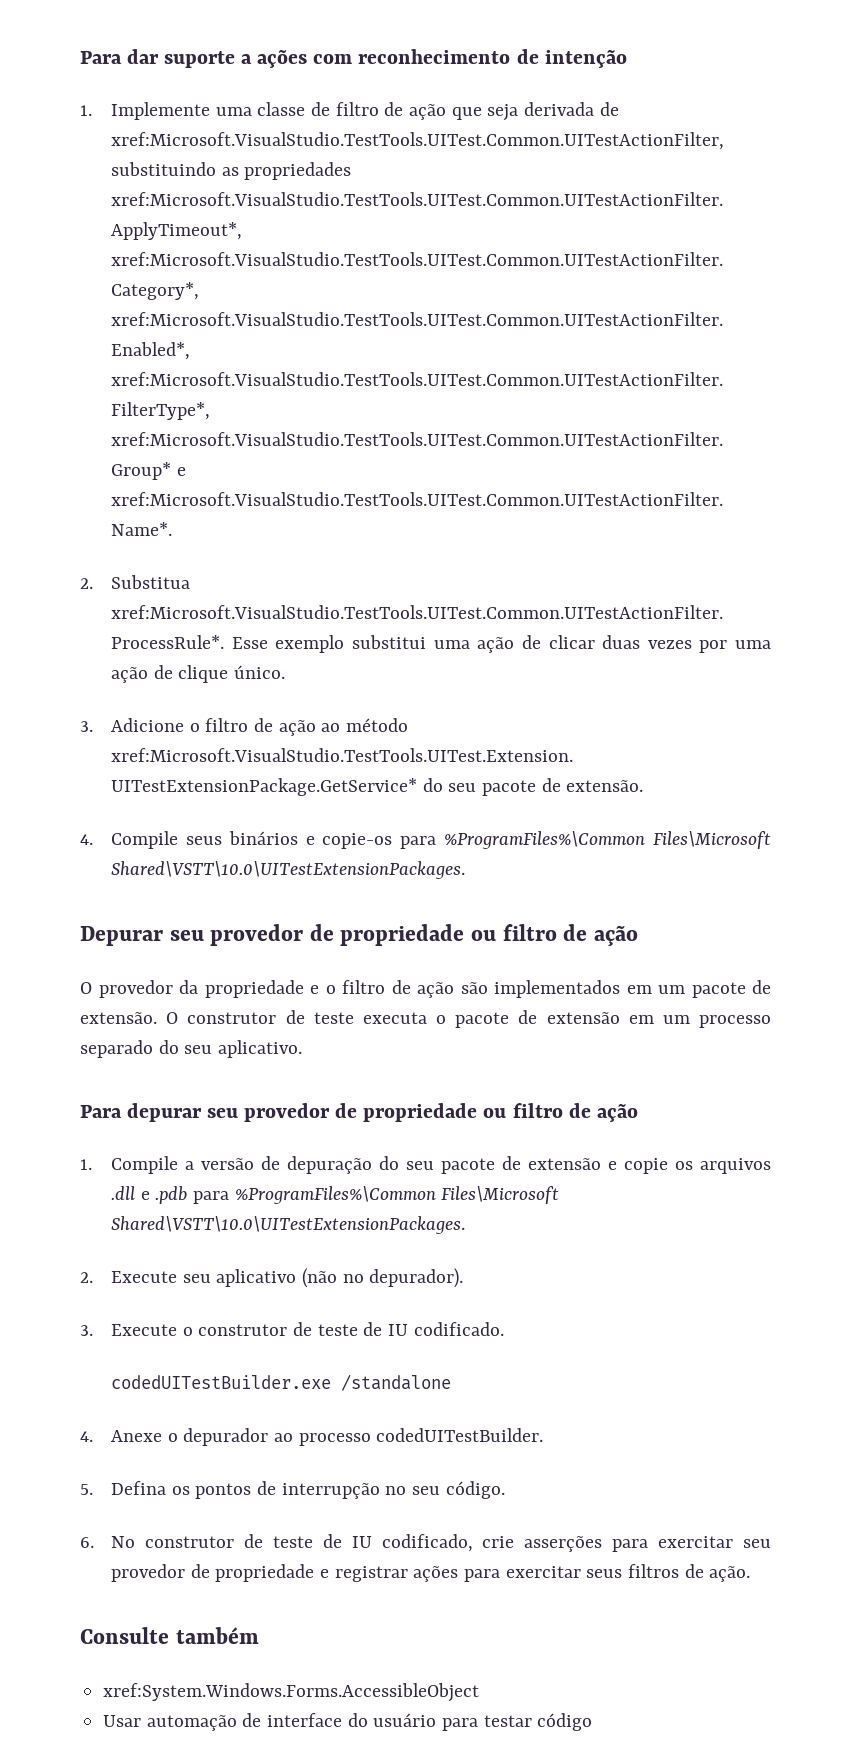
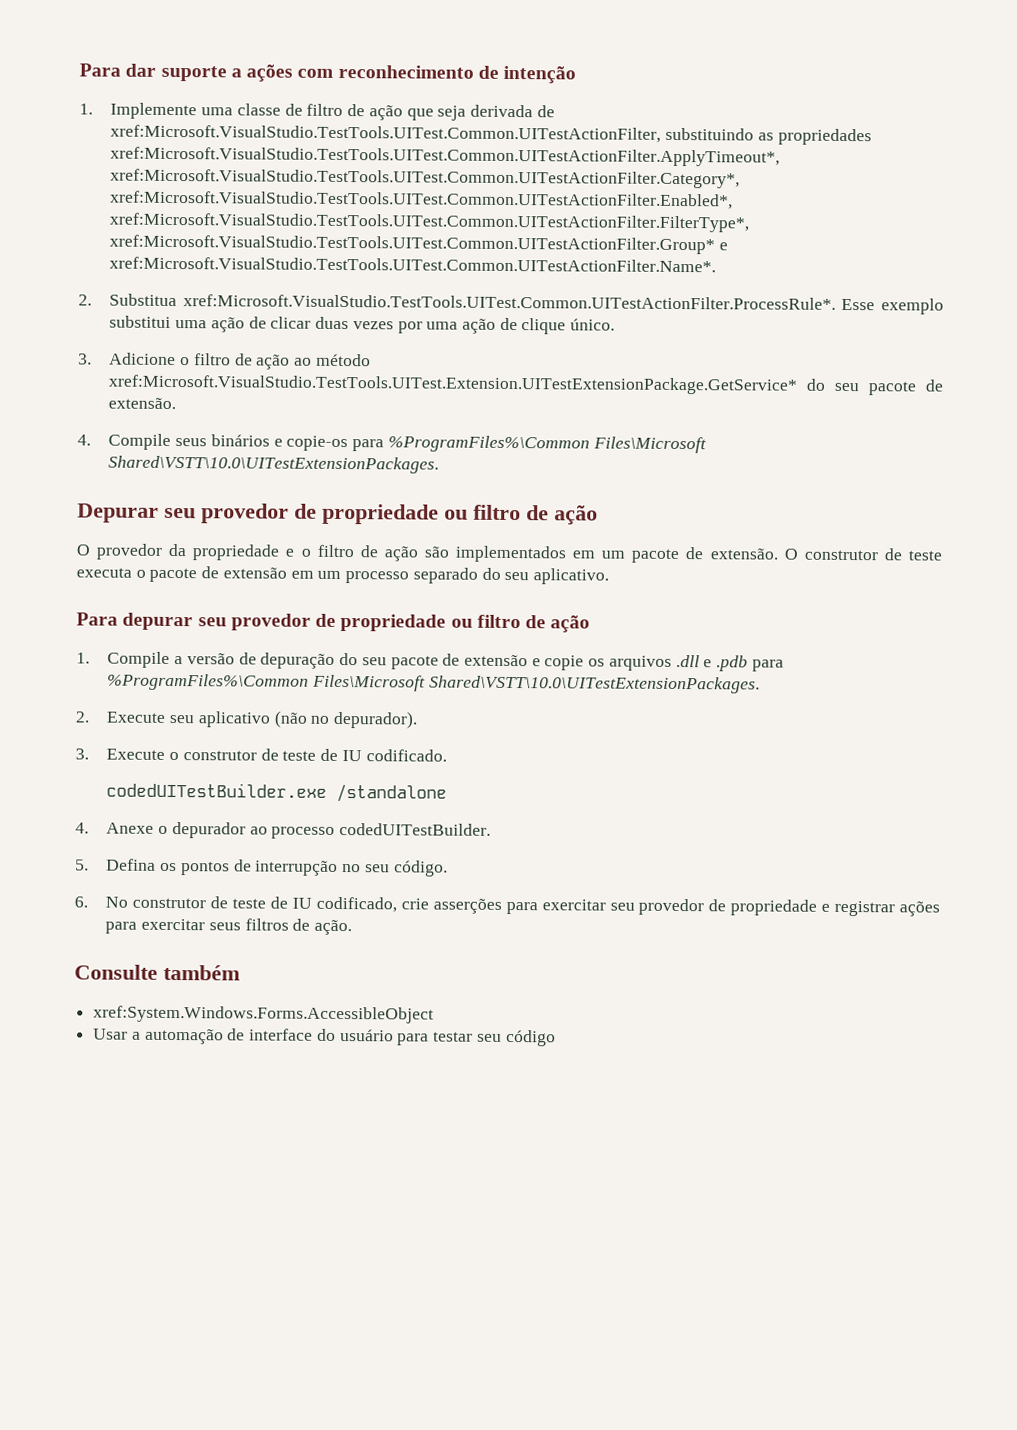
- Usar automação de interface do usuário para testar código
+ Usar a automação de interface do usuário para testar seu código

